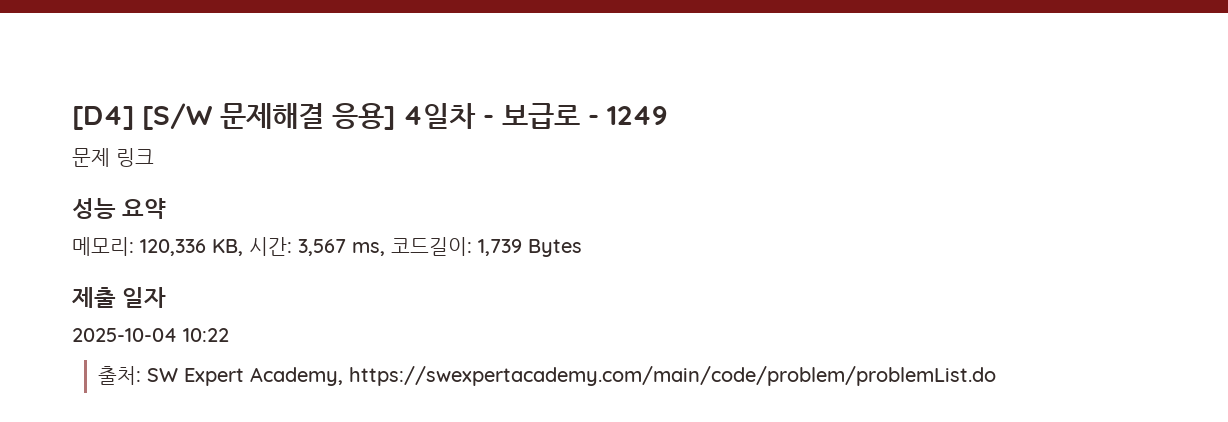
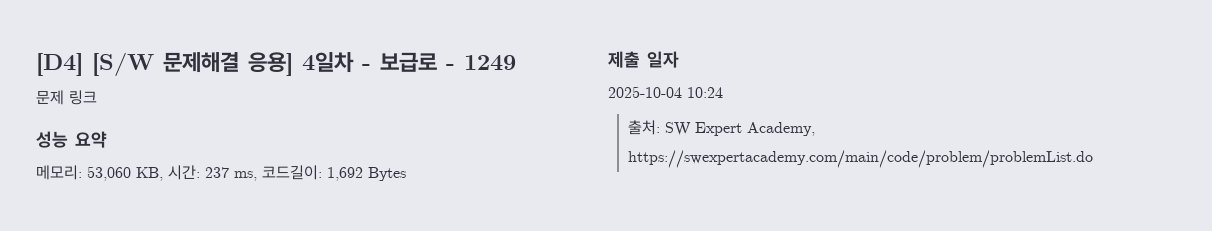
- 메모리: 120,336 KB, 시간: 3,567 ms, 코드길이: 1,739 Bytes
+ 메모리: 53,060 KB, 시간: 237 ms, 코드길이: 1,692 Bytes
- 2025-10-04 10:22
+ 2025-10-04 10:24

